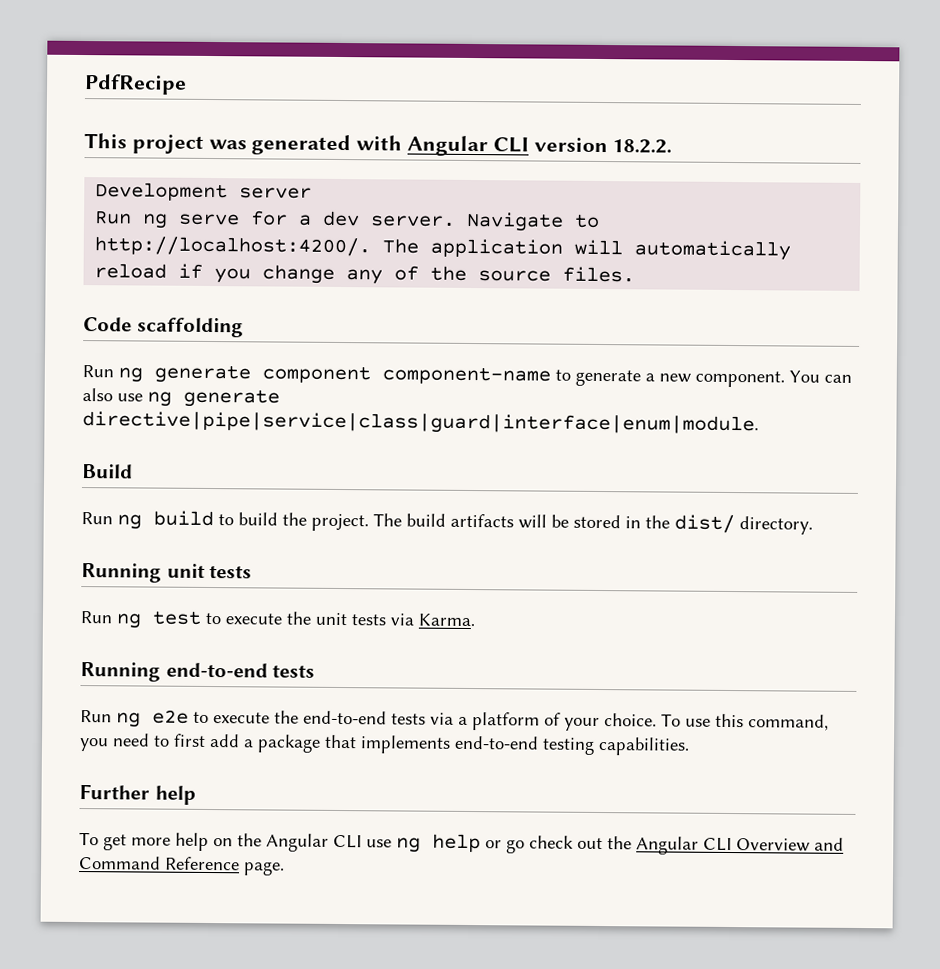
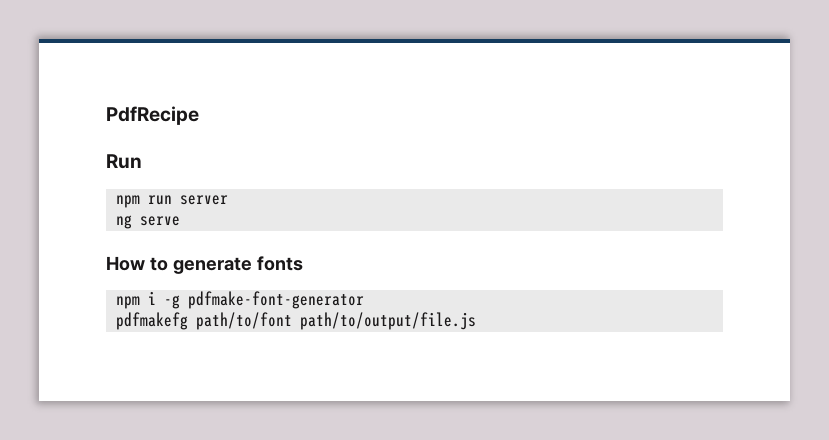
- This project was generated with Angular CLI version 18.2.2.
- Development server
+ Run
+ npm run server
- Run ng serve for a dev server. Navigate to http://localhost:4200/. The application will automatically reload if you change any of the source files.
- Code scaffolding
- Run ng generate component component-name to generate a new component. You can also use ng generate directive|pipe|service|class|guard|interface|enum|module.
- Build
- Run ng build to build the project. The build artifacts will be stored in the dist/ directory.
- Running unit tests
- Run ng test to execute the unit tests via Karma.
- Running end-to-end tests
- Run ng e2e to execute the end-to-end tests via a platform of your choice. To use this command, you need to first add a package that implements end-to-end testing capabilities.
- Further help
- To get more help on the Angular CLI use ng help or go check out the Angular CLI Overview and Command Reference page.
+ ng serve
+ How to generate fonts
+ npm i -g pdfmake-font-generator
+ pdfmakefg path/to/font path/to/output/file.js

